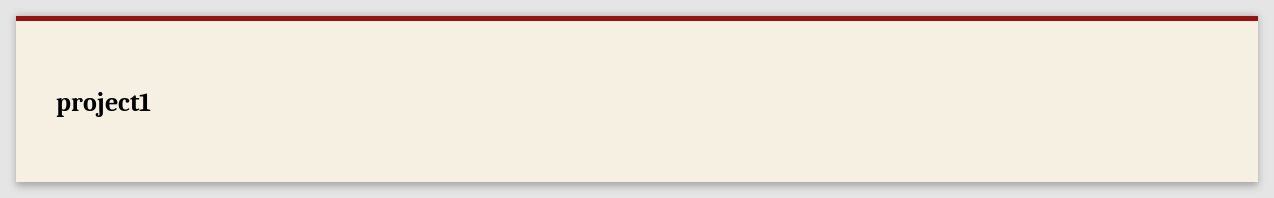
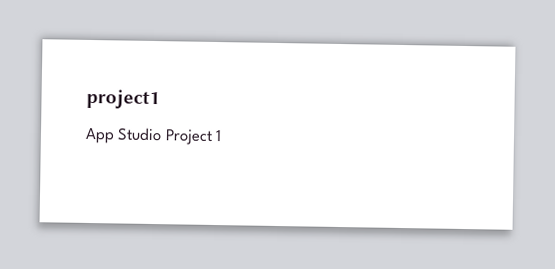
+ App Studio Project 1

